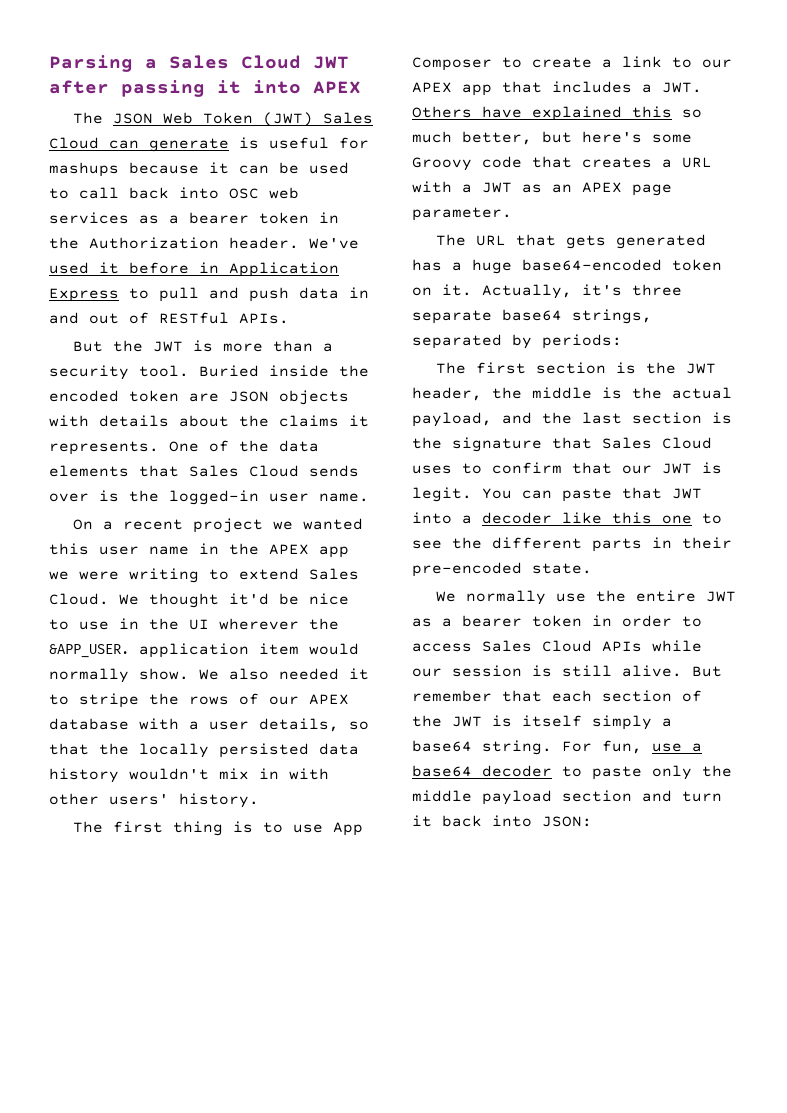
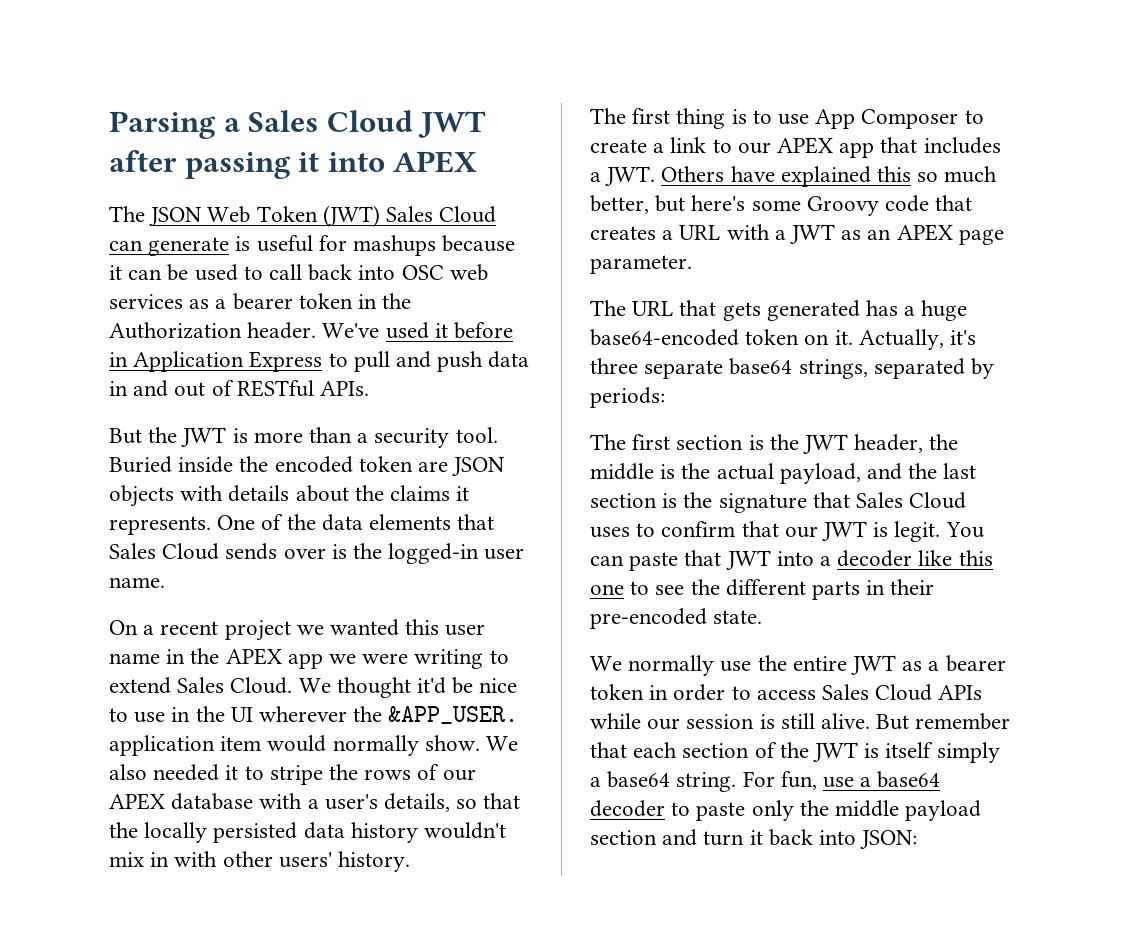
- We also needed it to stripe the rows of our APEX database with a user details, so that the locally persisted data history wouldn't mix in with other users' history.
+ We also needed it to stripe the rows of our APEX database with a user's details, so that the locally persisted data history wouldn't mix in with other users' history.

